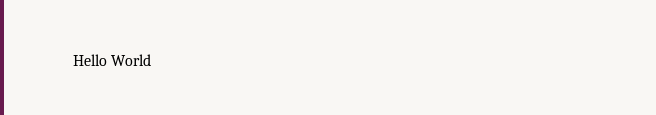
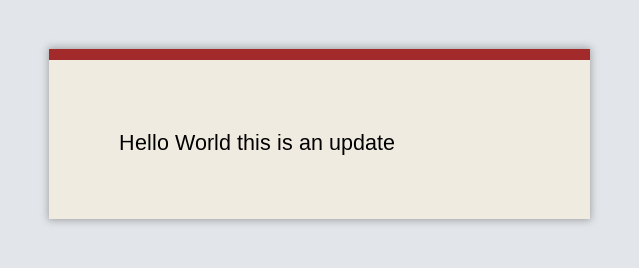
- Hello World
+ Hello World this is an update

